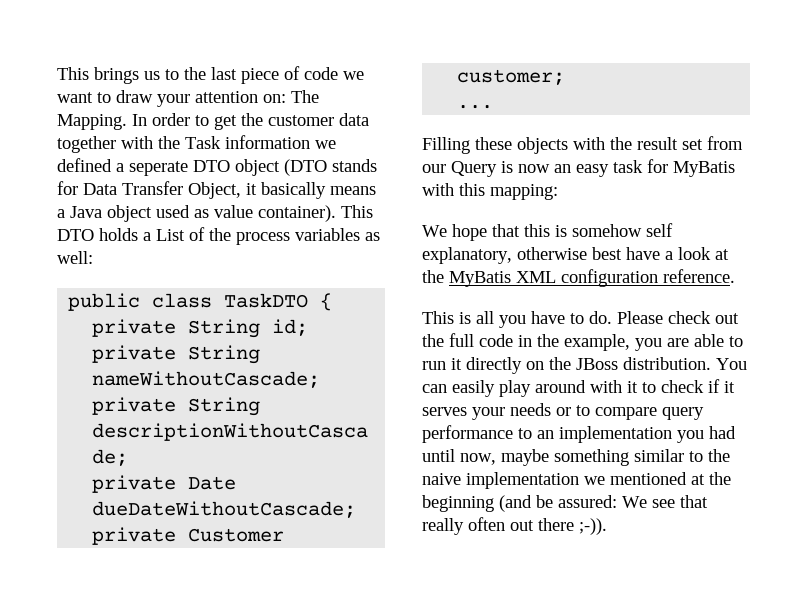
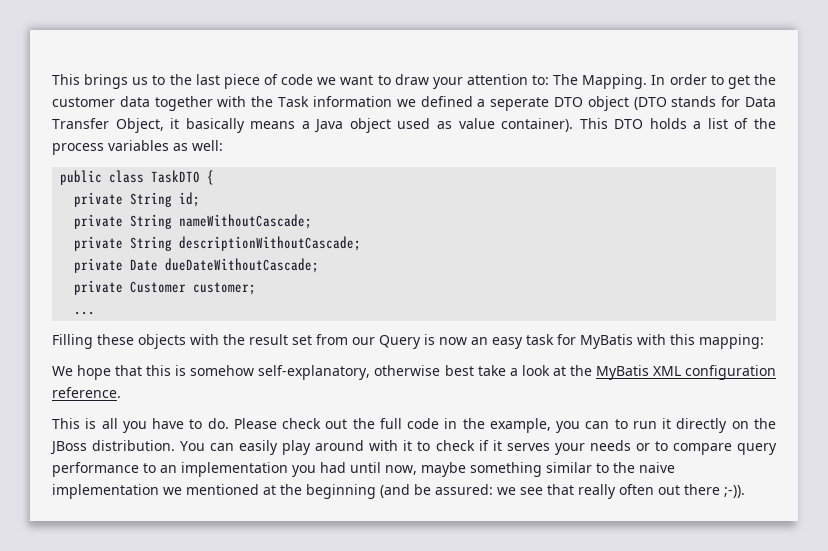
- This brings us to the last piece of code we want to draw your attention on: The Mapping.
+ This brings us to the last piece of code we want to draw your attention to: The Mapping.
- This DTO holds a List of the process variables as well:
+ This DTO holds a list of the process variables as well:
- We hope that this is somehow self explanatory, otherwise best have a look at the MyBatis XML configuration reference.
+ We hope that this is somehow self-explanatory, otherwise best take a look at the MyBatis XML configuration reference.
- Please check out the full code in the example, you are able to run it directly on the JBoss distribution.
+ Please check out the full code in the example, you can to run it directly on the JBoss distribution.
- You can easily play around with it to check if it serves your needs or to compare query performance to an implementation you had until now, maybe something similar to the naive implementation we mentioned at the beginning (and be assured: We see that really often out there ;-)).
+ You can easily play around with it to check if it serves your needs or to compare query performance to an implementation you had until now, maybe something similar to the naive implementation we mentioned at the beginning (and be assured: we see that really often out there ;-)).

